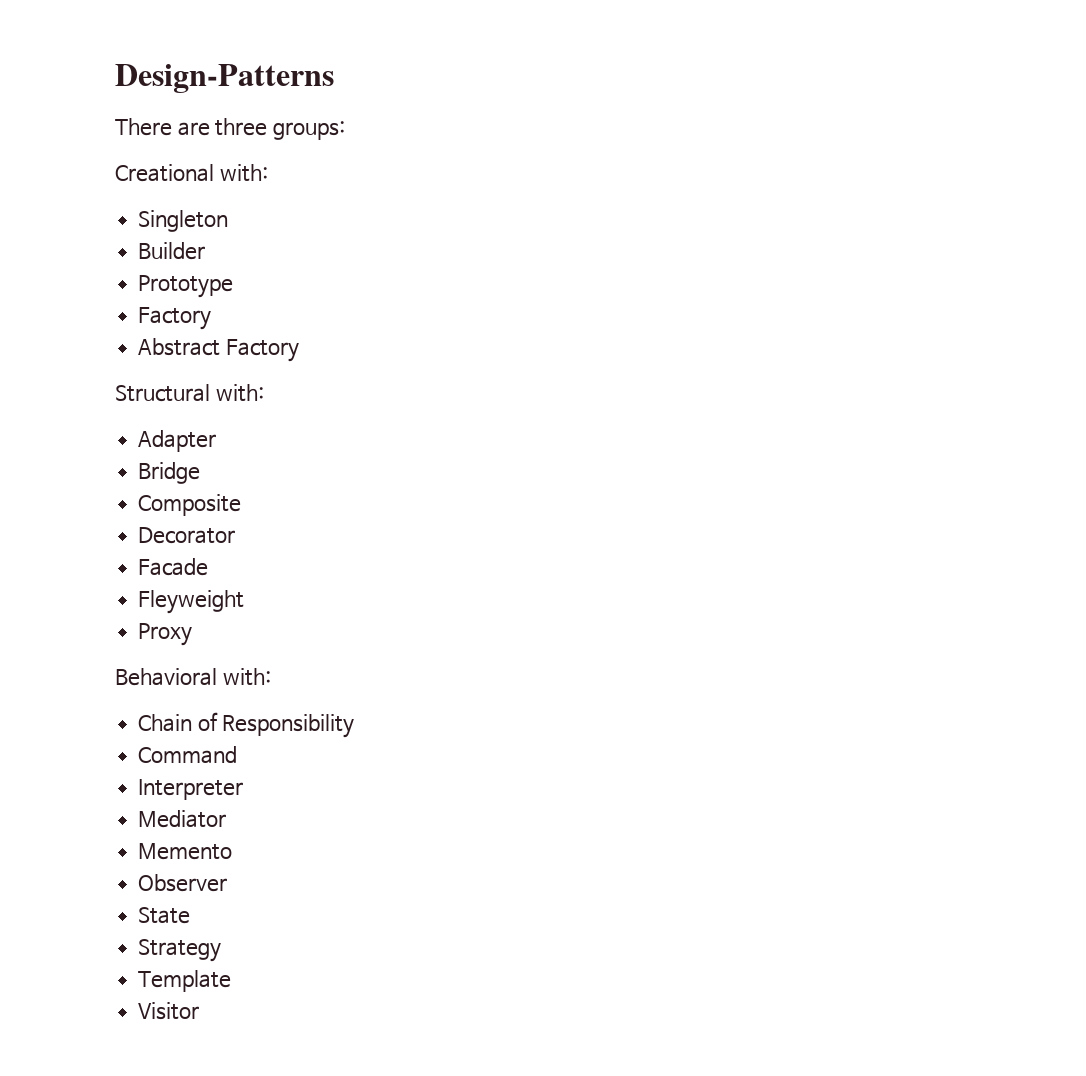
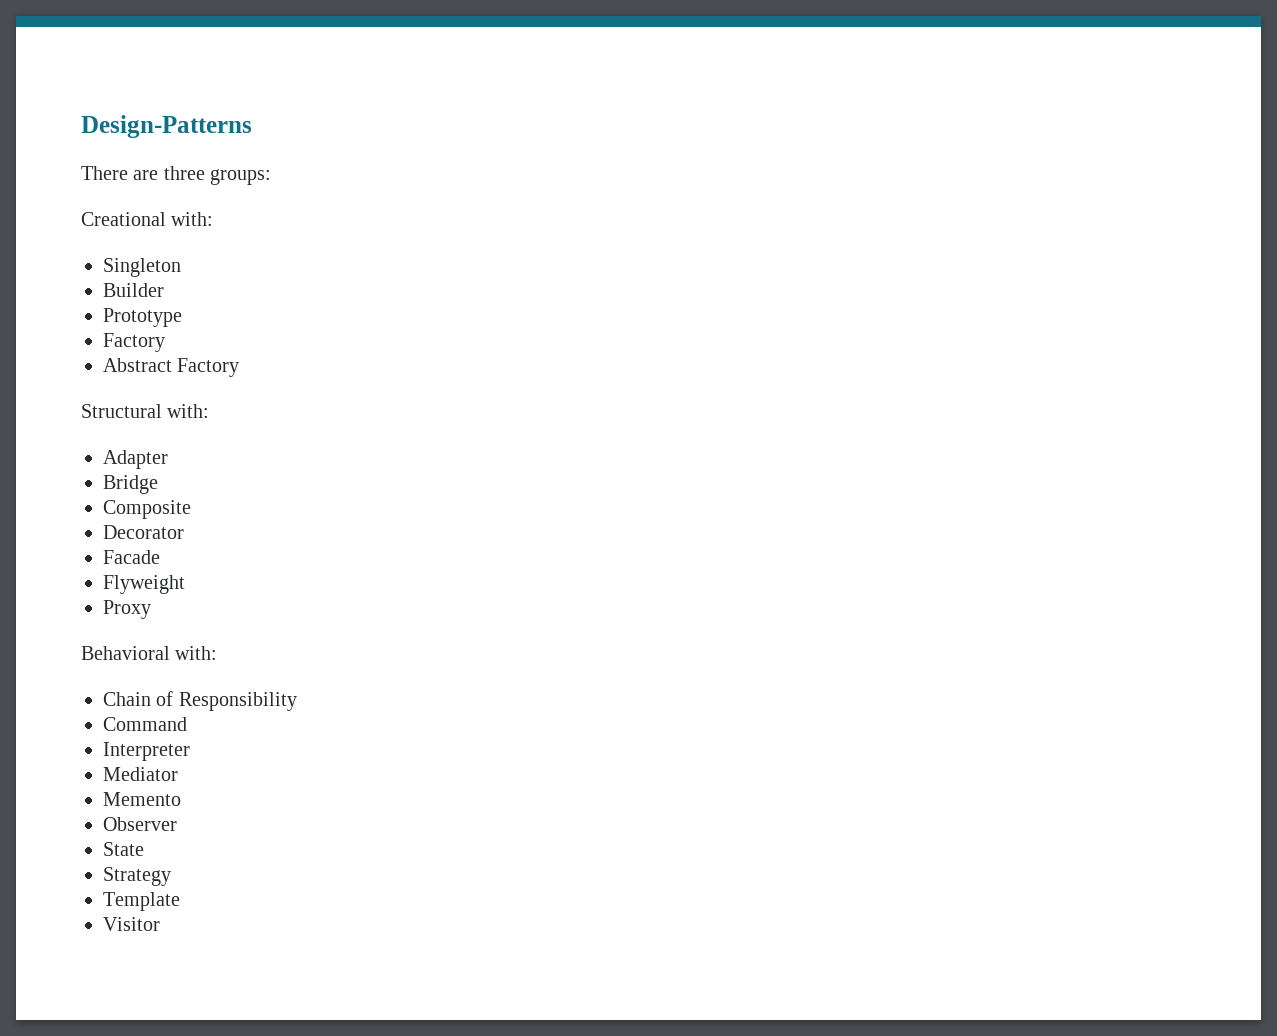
- Fleyweight
+ Flyweight

